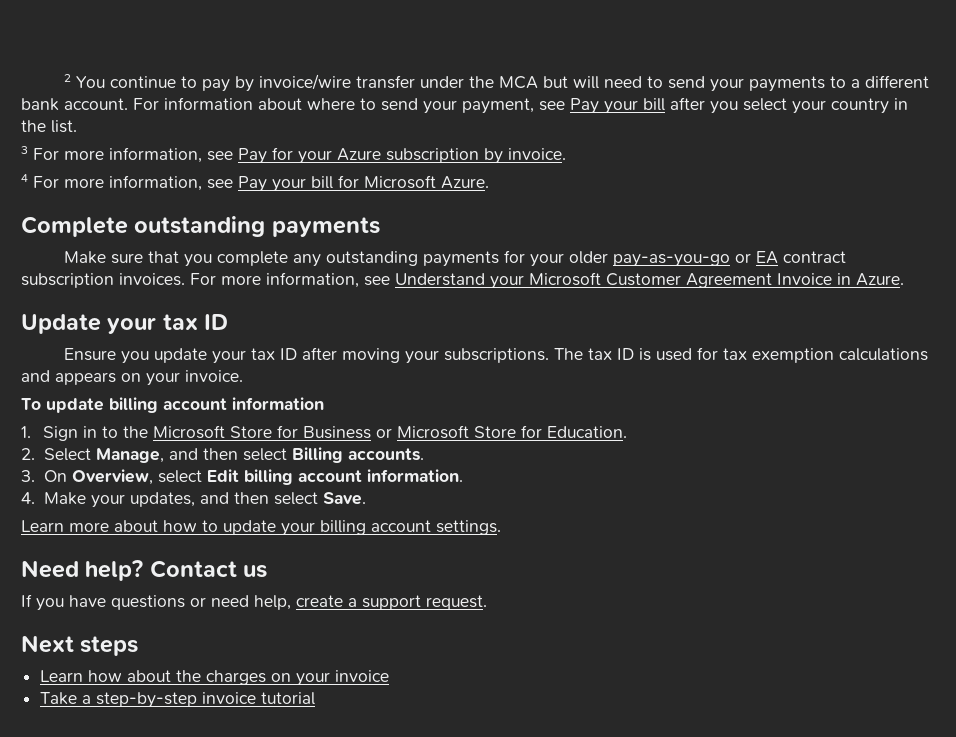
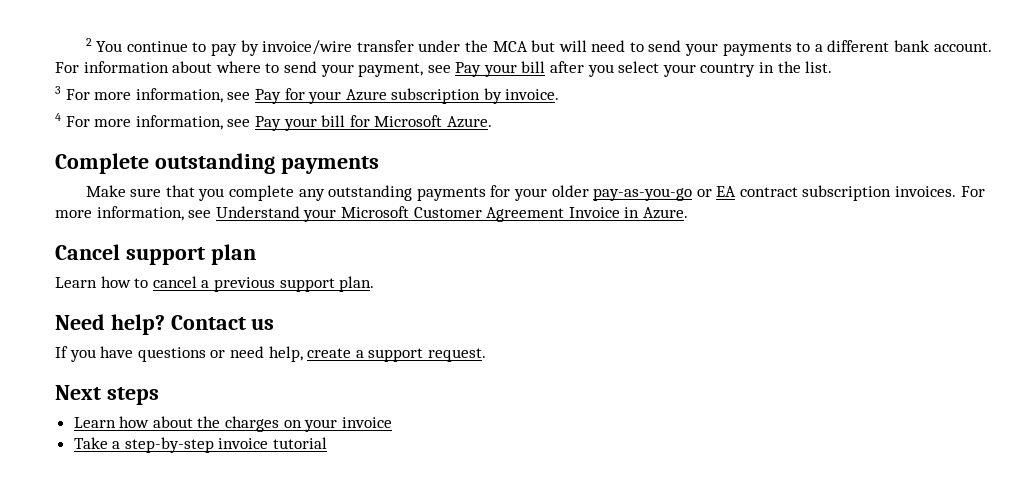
- Update your tax ID
- Ensure you update your tax ID after moving your subscriptions. The tax ID is used for tax exemption calculations and appears on your invoice.
- To update billing account information
- 1. Sign in to the Microsoft Store for Business or Microsoft Store for Education.
- 2. Select Manage, and then select Billing accounts.
- 3. On Overview, select Edit billing account information.
- 4. Make your updates, and then select Save.
- Learn more about how to update your billing account settings.
+ Cancel support plan
+ Learn how to cancel a previous support plan.

